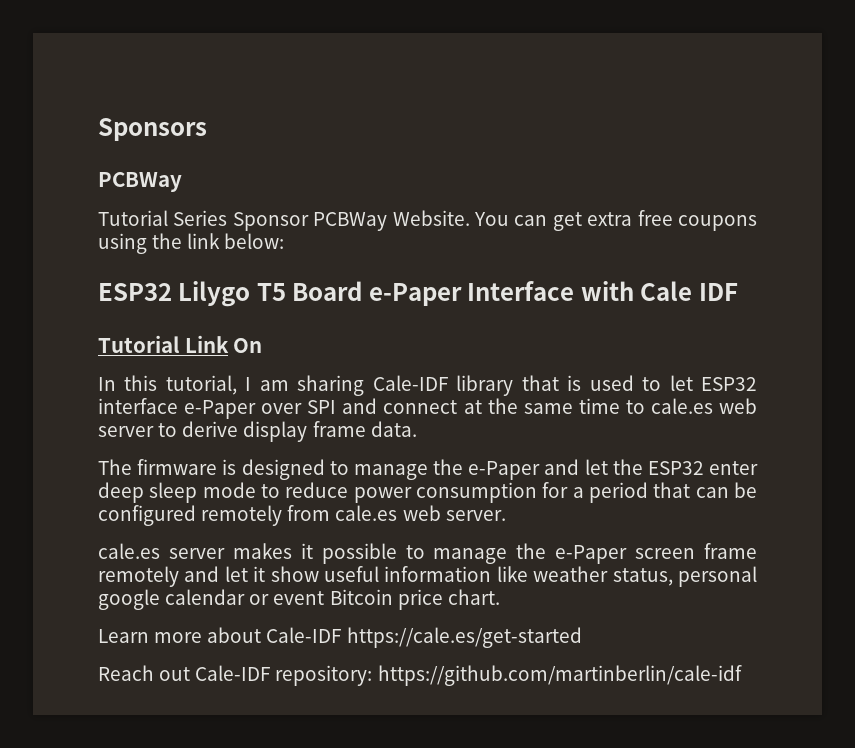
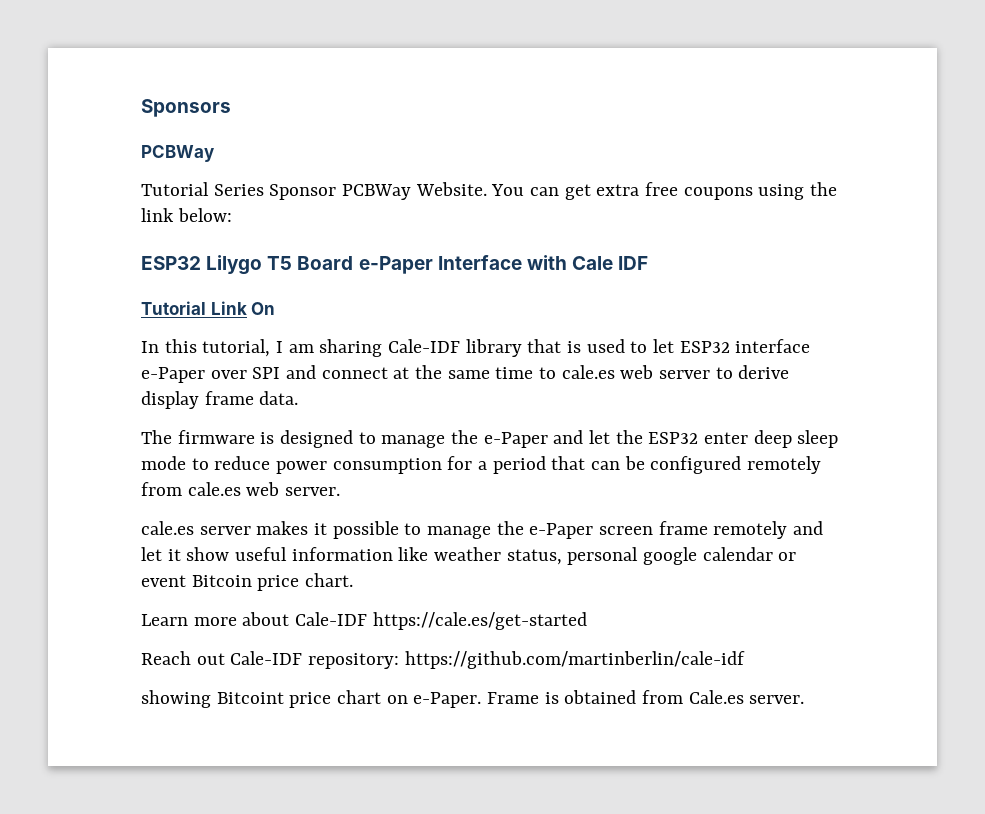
+ showing Bitcoint price chart on e-Paper. Frame is obtained from Cale.es server.

